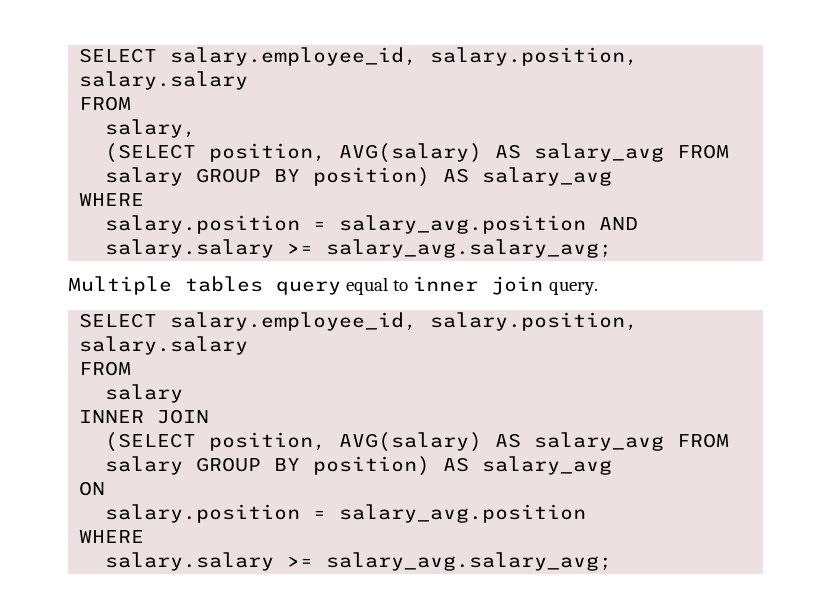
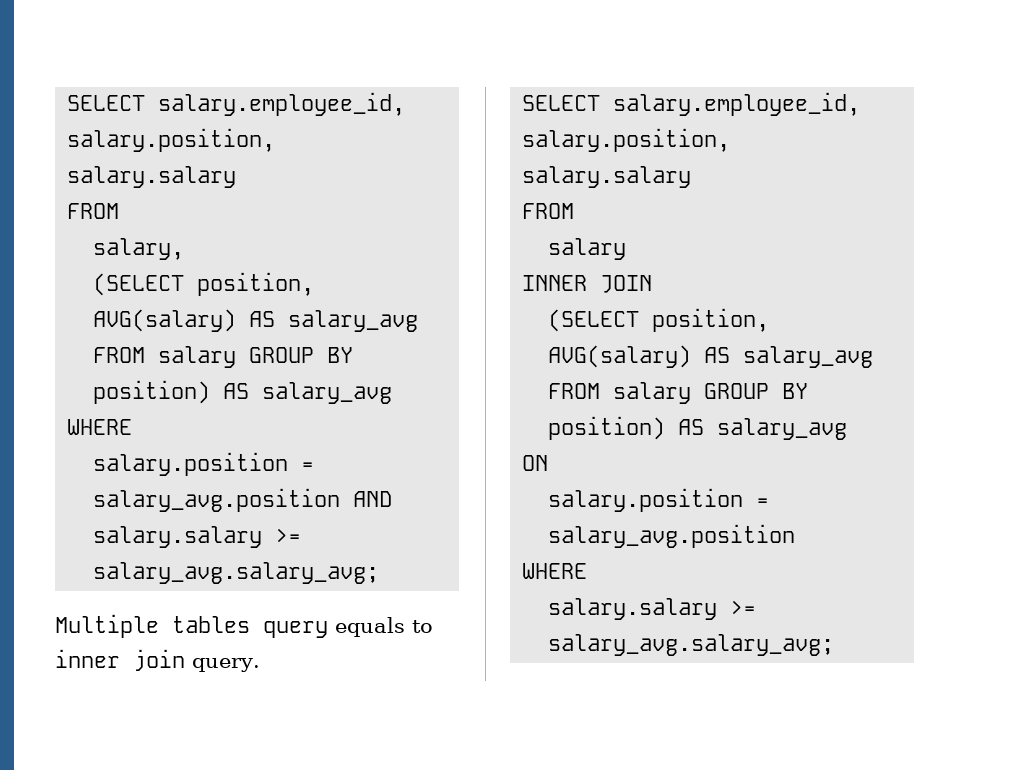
- Multiple tables query equal to inner join query.
+ Multiple tables query equals to inner join query.

